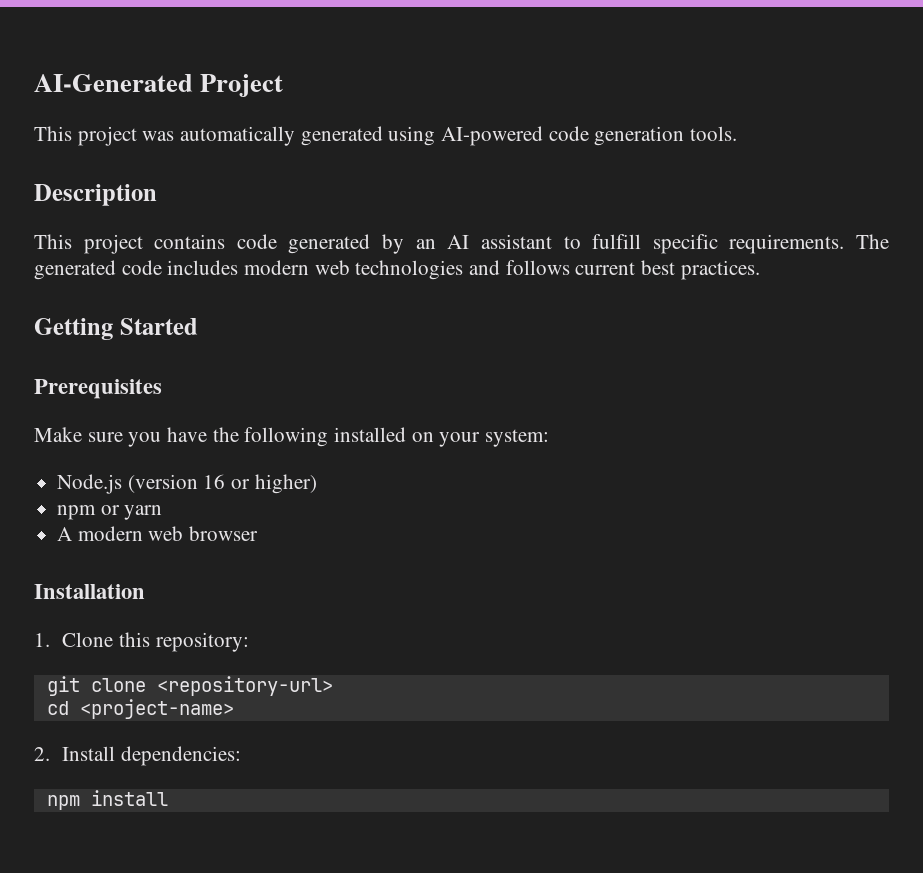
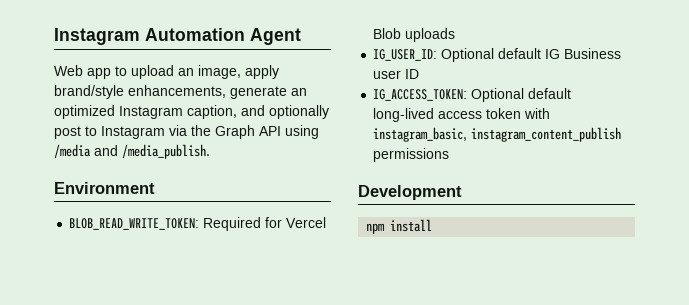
- AI-Generated Project
- This project was automatically generated using AI-powered code generation tools.
- Description
- This project contains code generated by an AI assistant to fulfill specific requirements. The generated code includes modern web technologies and follows current best practices.
- Getting Started
- Prerequisites
- Make sure you have the following installed on your system:
- Node.js (version 16 or higher)
- npm or yarn
- A modern web browser
- Installation
- 1. Clone this repository:
- git clone <repository-url>
- cd <project-name>
- 2. Install dependencies:
+ Instagram Automation Agent
+ Web app to upload an image, apply brand/style enhancements, generate an optimized Instagram caption, and optionally post to Instagram via the Graph API using /media and /media_publish.
+ Environment
+ BLOB_READ_WRITE_TOKEN: Required for Vercel Blob uploads
+ IG_USER_ID: Optional default IG Business user ID
+ IG_ACCESS_TOKEN: Optional default long-lived access token with instagram_basic, instagram_content_publish permissions
+ Development

